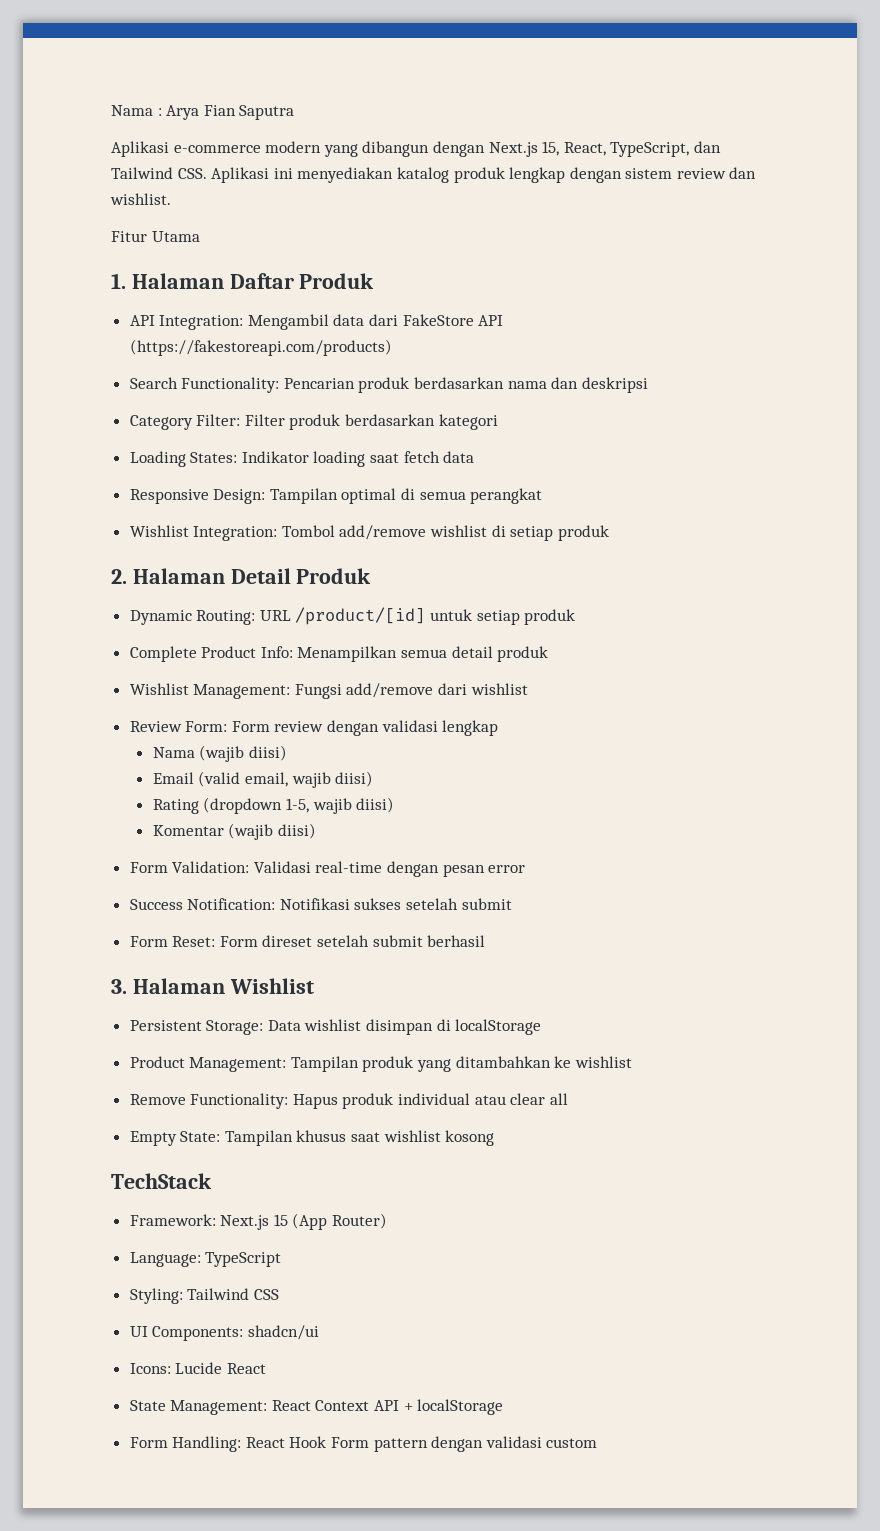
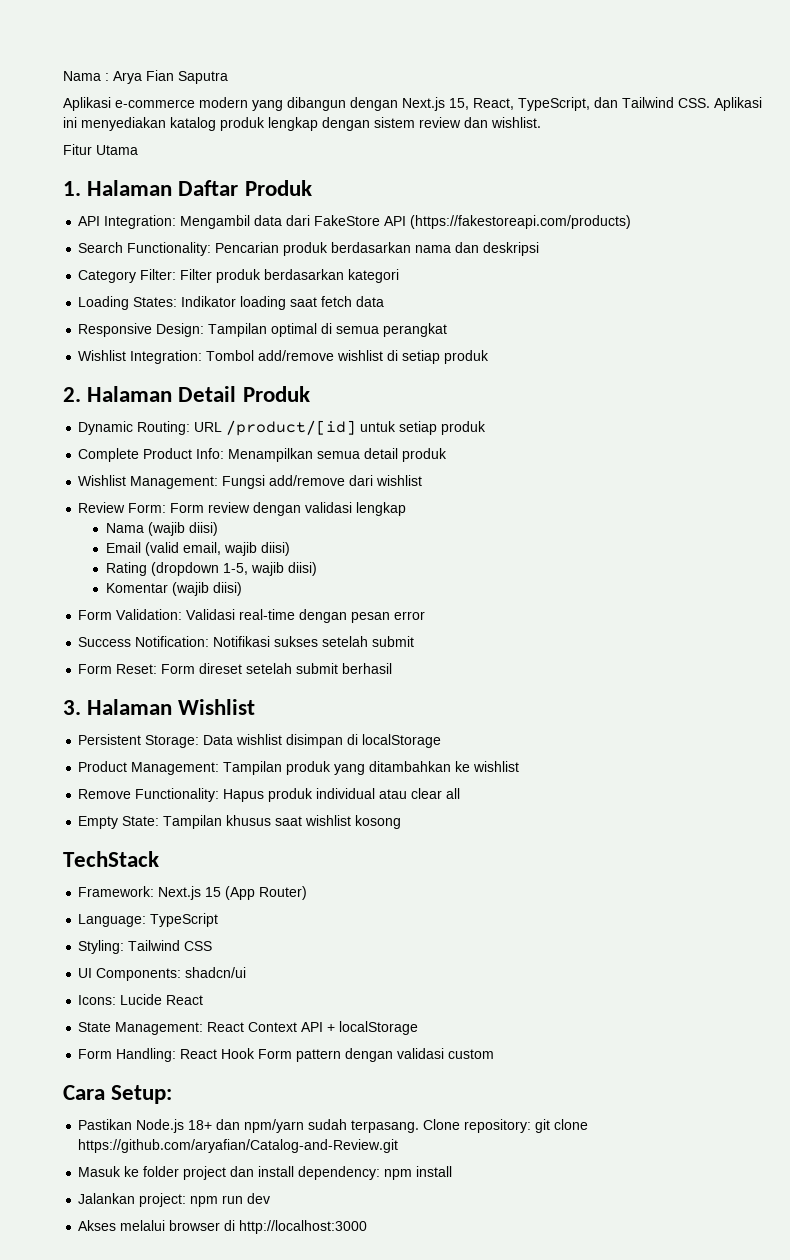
+ Cara Setup:
+ Pastikan Node.js 18+ dan npm/yarn sudah terpasang. Clone repository: git clone https://github.com/aryafian/Catalog-and-Review.git
+ Masuk ke folder project dan install dependency: npm install
+ Jalankan project: npm run dev
+ Akses melalui browser di http://localhost:3000

